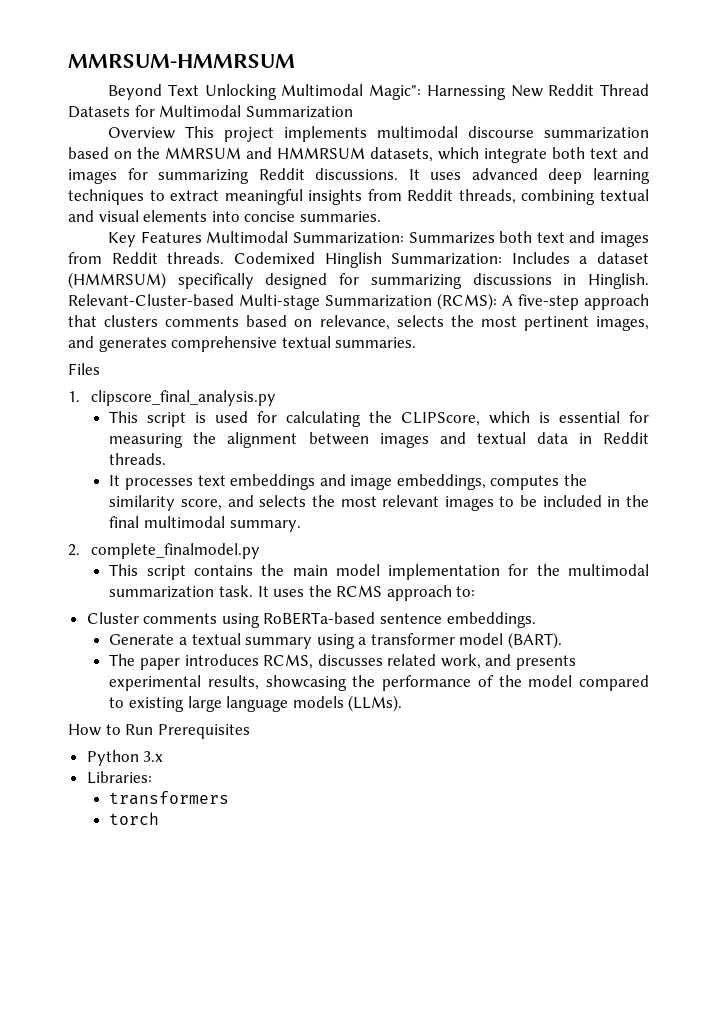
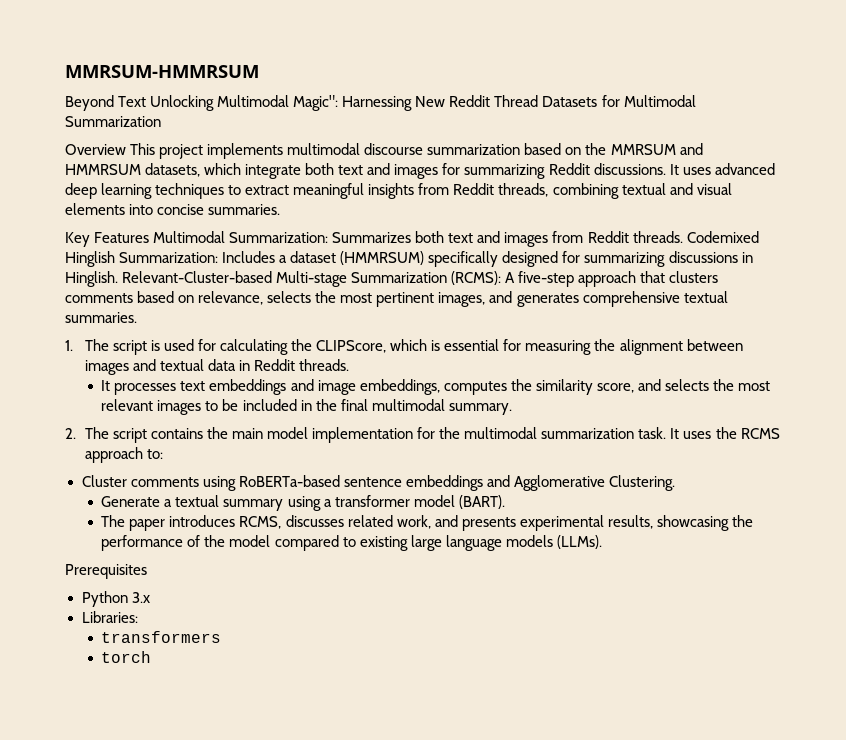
- Files
- 1. clipscore_final_analysis.py
- This script is used for calculating the CLIPScore, which is essential for measuring the alignment between images and textual data in Reddit threads.
+ 1. The script is used for calculating the CLIPScore, which is essential for measuring the alignment between images and textual data in Reddit threads.
- 2. complete_finalmodel.py
- This script contains the main model implementation for the multimodal summarization task.
+ 2. The script contains the main model implementation for the multimodal summarization task.
- Cluster comments using RoBERTa-based sentence embeddings.
+ Cluster comments using RoBERTa-based sentence embeddings and Agglomerative Clustering.
- How to Run Prerequisites
+ Prerequisites

